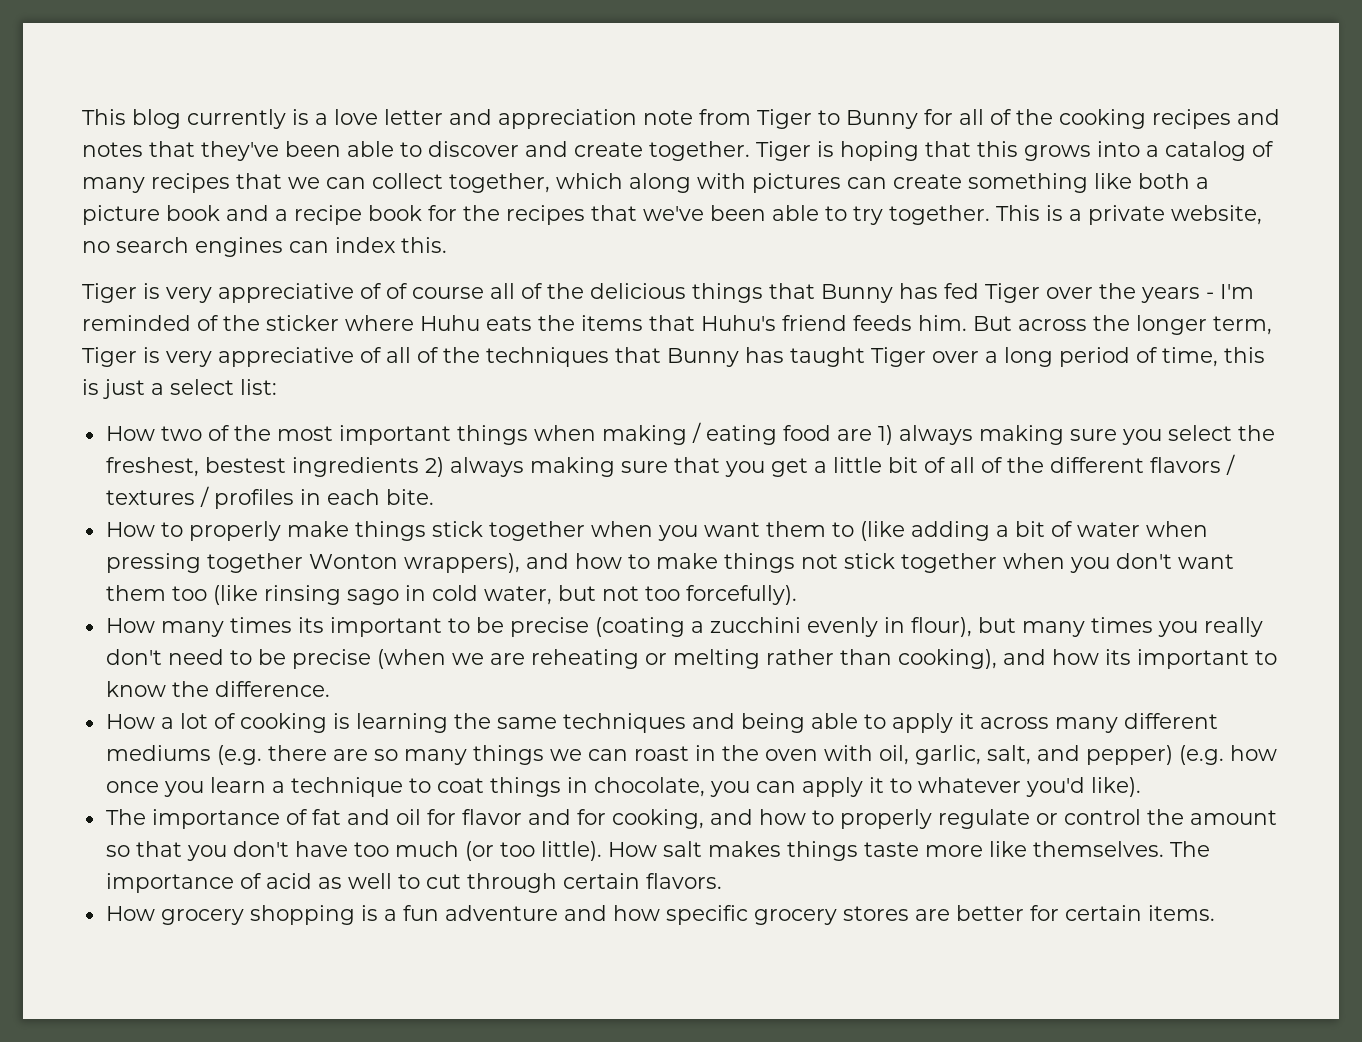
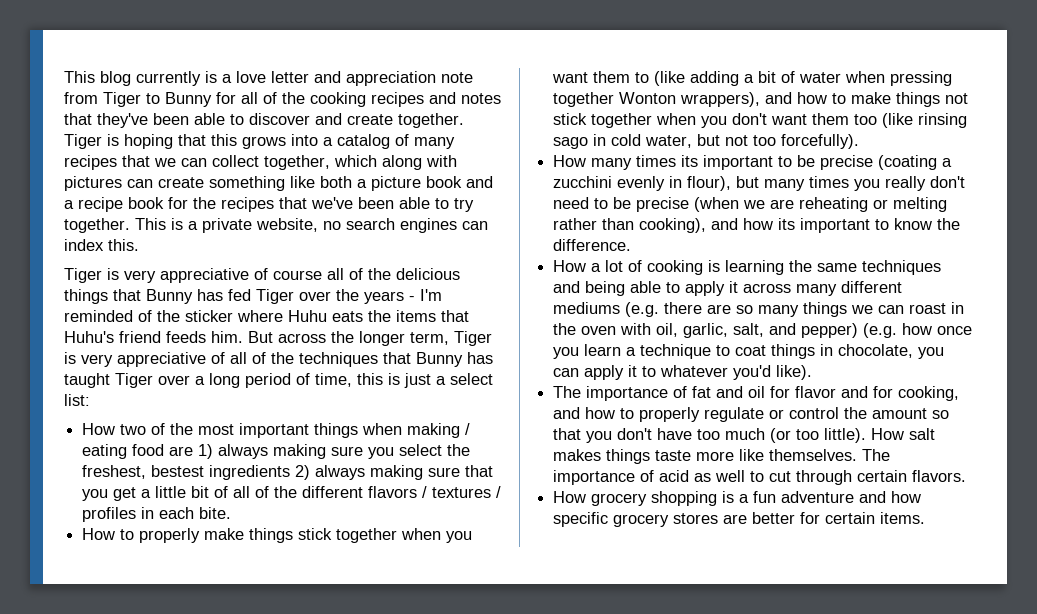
- Tiger is very appreciative of of course all of the delicious things that Bunny has fed Tiger over the years - I'm reminded of the sticker where Huhu eats the items that Huhu's friend feeds him.
+ Tiger is very appreciative of course all of the delicious things that Bunny has fed Tiger over the years - I'm reminded of the sticker where Huhu eats the items that Huhu's friend feeds him.

